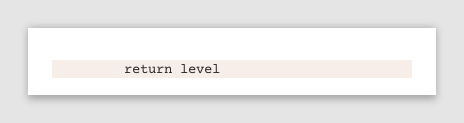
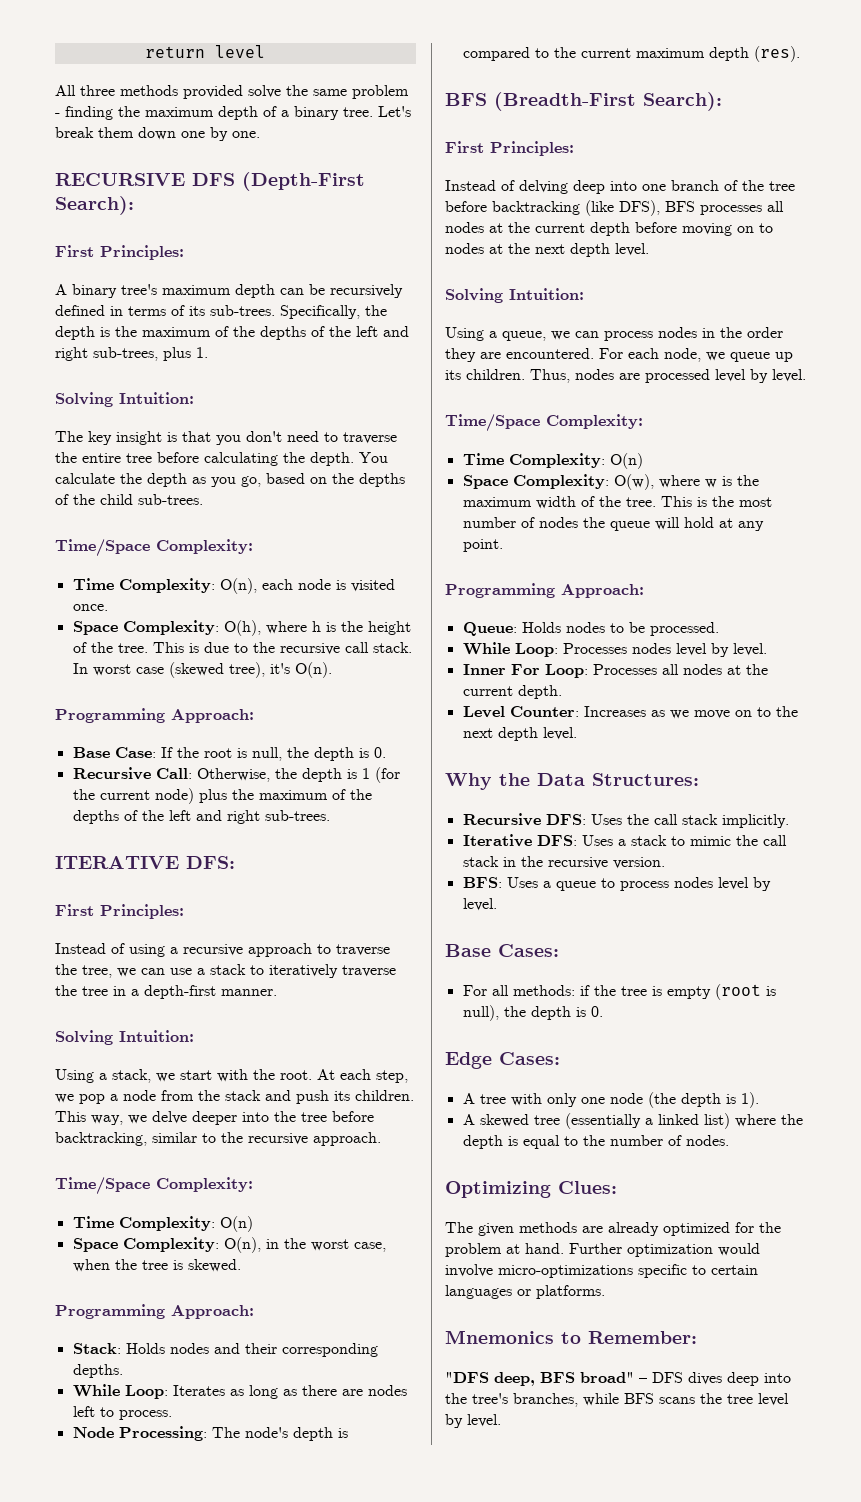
+ All three methods provided solve the same problem - finding the maximum depth of a binary tree. Let's break them down one by one.
+ RECURSIVE DFS (Depth-First Search):
+ First Principles:
+ A binary tree's maximum depth can be recursively defined in terms of its sub-trees. Specifically, the depth is the maximum of the depths of the left and right sub-trees, plus 1.
+ Solving Intuition:
+ The key insight is that you don't need to traverse the entire tree before calculating the depth. You calculate the depth as you go, based on the depths of the child sub-trees.
+ Time/Space Complexity:
+ Time Complexity: O(n), each node is visited once.
+ Space Complexity: O(h), where h is the height of the tree. This is due to the recursive call stack. In worst case (skewed tree), it's O(n).
+ Programming Approach:
+ Base Case: If the root is null, the depth is 0.
+ Recursive Call: Otherwise, the depth is 1 (for the current node) plus the maximum of the depths of the left and right sub-trees.
+ ITERATIVE DFS:
+ First Principles:
+ Instead of using a recursive approach to traverse the tree, we can use a stack to iteratively traverse the tree in a depth-first manner.
+ Solving Intuition:
+ Using a stack, we start with the root. At each step, we pop a node from the stack and push its children. This way, we delve deeper into the tree before backtracking, similar to the recursive approach.
+ Time/Space Complexity:
+ Time Complexity: O(n)
+ Space Complexity: O(n), in the worst case, when the tree is skewed.
+ Programming Approach:
+ Stack: Holds nodes and their corresponding depths.
+ While Loop: Iterates as long as there are nodes left to process.
+ Node Processing: The node's depth is compared to the current maximum depth (res).
+ BFS (Breadth-First Search):
+ First Principles:
+ Instead of delving deep into one branch of the tree before backtracking (like DFS), BFS processes all nodes at the current depth before moving on to nodes at the next depth level.
+ Solving Intuition:
+ Using a queue, we can process nodes in the order they are encountered. For each node, we queue up its children. Thus, nodes are processed level by level.
+ Time/Space Complexity:
+ Time Complexity: O(n)
+ Space Complexity: O(w), where w is the maximum width of the tree. This is the most number of nodes the queue will hold at any point.
+ Programming Approach:
+ Queue: Holds nodes to be processed.
+ While Loop: Processes nodes level by level.
+ Inner For Loop: Processes all nodes at the current depth.
+ Level Counter: Increases as we move on to the next depth level.
+ Why the Data Structures:
+ Recursive DFS: Uses the call stack implicitly.
+ Iterative DFS: Uses a stack to mimic the call stack in the recursive version.
+ BFS: Uses a queue to process nodes level by level.
+ Base Cases:
+ For all methods: if the tree is empty (root is null), the depth is 0.
+ Edge Cases:
+ A tree with only one node (the depth is 1).
+ A skewed tree (essentially a linked list) where the depth is equal to the number of nodes.
+ Optimizing Clues:
+ The given methods are already optimized for the problem at hand. Further optimization would involve micro-optimizations specific to certain languages or platforms.
+ Mnemonics to Remember:
+ "DFS deep, BFS broad" – DFS dives deep into the tree's branches, while BFS scans the tree level by level.

